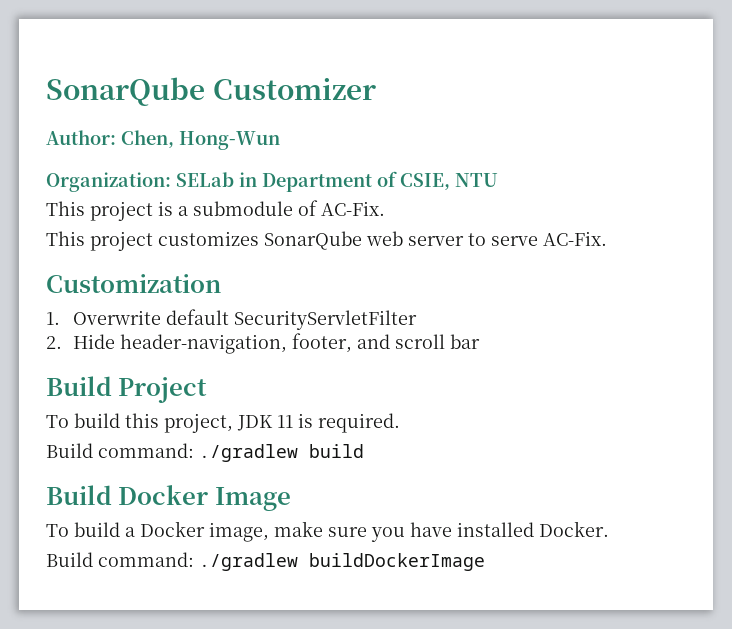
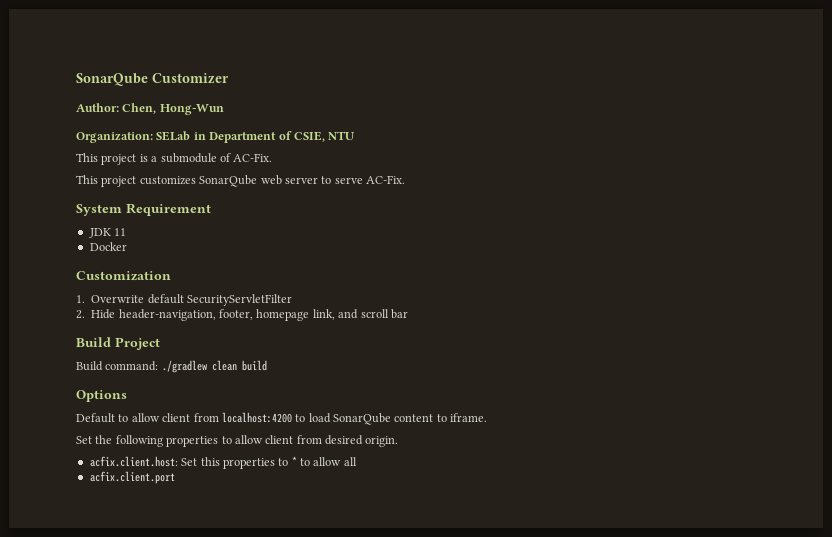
+ System Requirement
+ JDK 11
+ Docker
- 2. Hide header-navigation, footer, and scroll bar
+ 2. Hide header-navigation, footer, homepage link, and scroll bar
- To build this project, JDK 11 is required.
- Build command: ./gradlew build
+ Build command: ./gradlew clean build
- Build Docker Image
- To build a Docker image, make sure you have installed Docker.
- Build command: ./gradlew buildDockerImage
+ Options
+ Default to allow client from localhost:4200 to load SonarQube content to iframe.
+ Set the following properties to allow client from desired origin.
+ acfix.client.host: Set this properties to * to allow all
+ acfix.client.port

